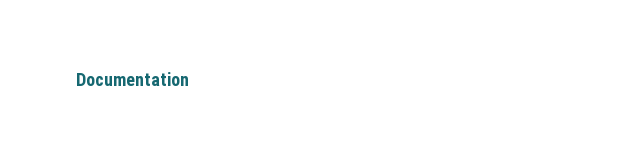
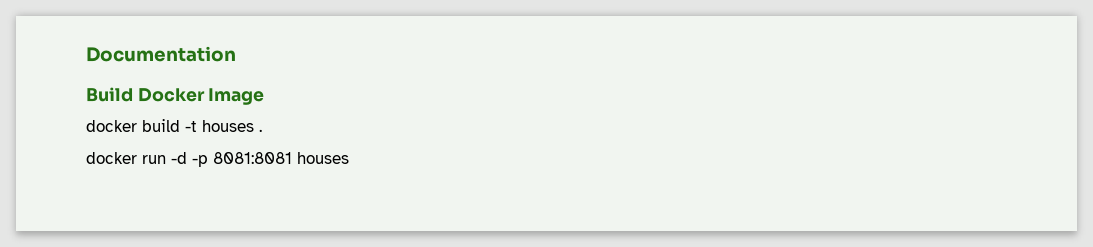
+ Build Docker Image
+ docker build -t houses .
+ docker run -d -p 8081:8081 houses

